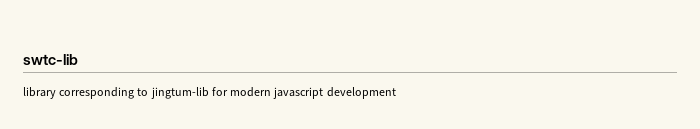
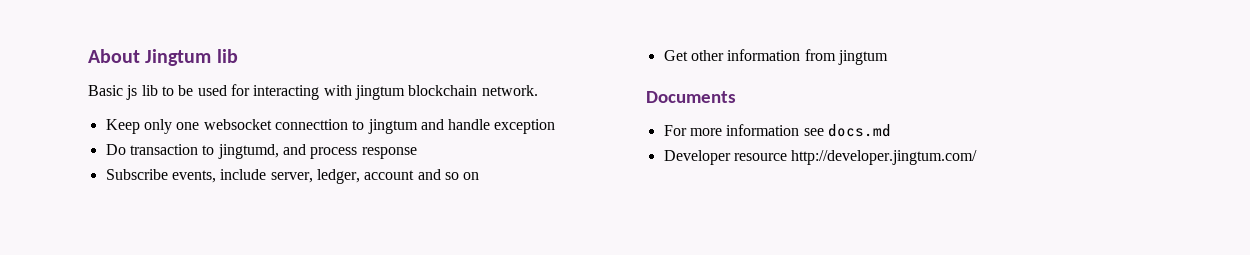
- swtc-lib
- library corresponding to jingtum-lib for modern javascript development
+ About Jingtum lib
+ Basic js lib to be used for interacting with jingtum blockchain network.
+ Keep only one websocket connecttion to jingtum and handle exception
+ Do transaction to jingtumd, and process response
+ Subscribe events, include server, ledger, account and so on
+ Get other information from jingtum
+ Documents
+ For more information see docs.md
+ Developer resource http://developer.jingtum.com/

